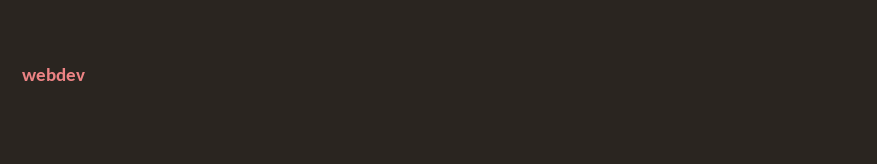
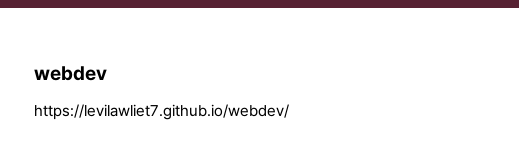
+ https://levilawliet7.github.io/webdev/

